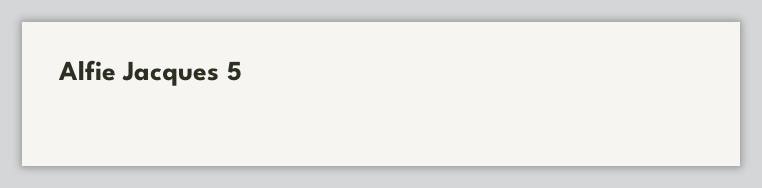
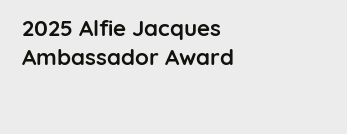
- Alfie Jacques 5
+ 2025 Alfie Jacques Ambassador Award

